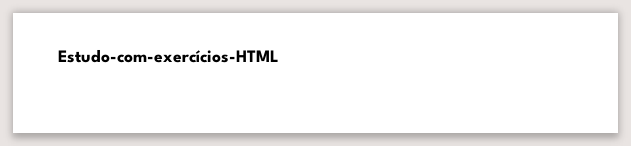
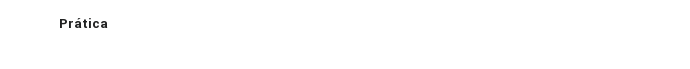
- Estudo-com-exercícios-HTML
+ Prática

